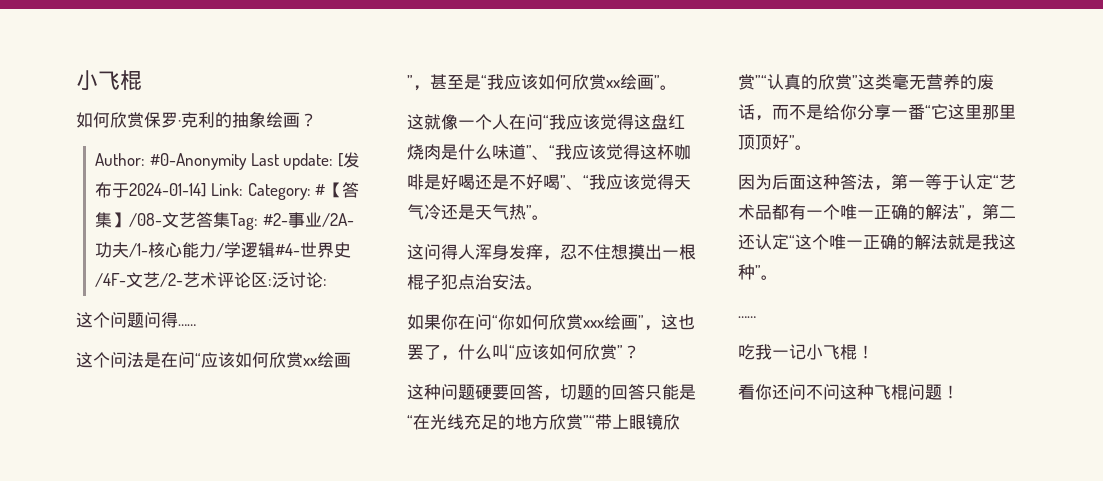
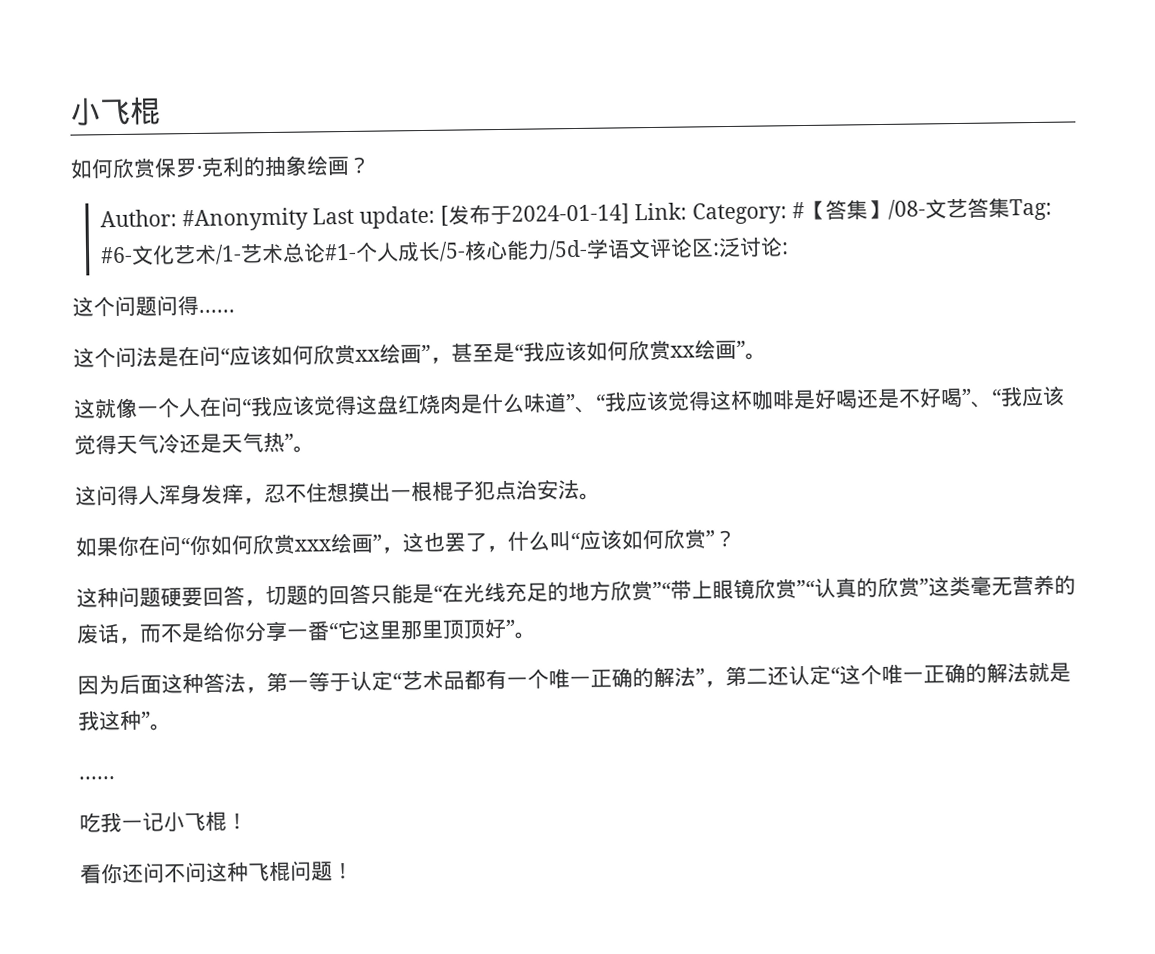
- Author: #0-Anonymity Last update: [发布于2024-01-14] Link: Category: #【答集】/08-文艺答集Tag: #2-事业/2A-功夫/1-核心能力/学逻辑#4-世界史/4F-文艺/2-艺术评论区:泛讨论:
+ Author: #Anonymity Last update: [发布于2024-01-14] Link: Category: #【答集】/08-文艺答集Tag: #6-文化艺术/1-艺术总论#1-个人成长/5-核心能力/5d-学语文评论区:泛讨论:

